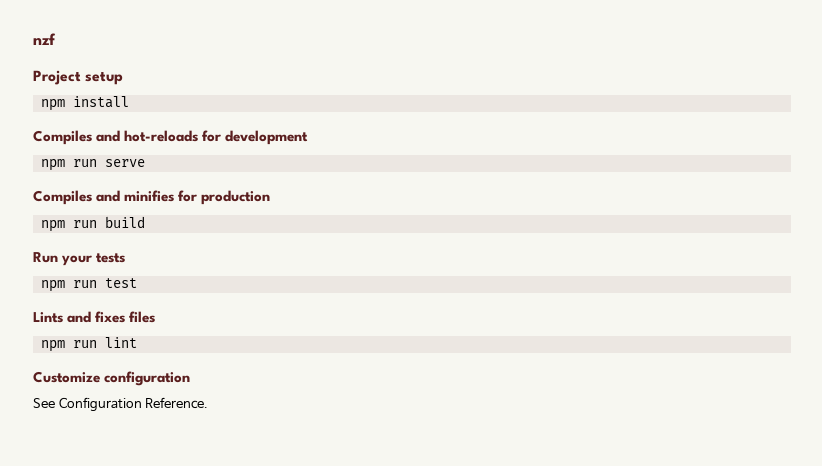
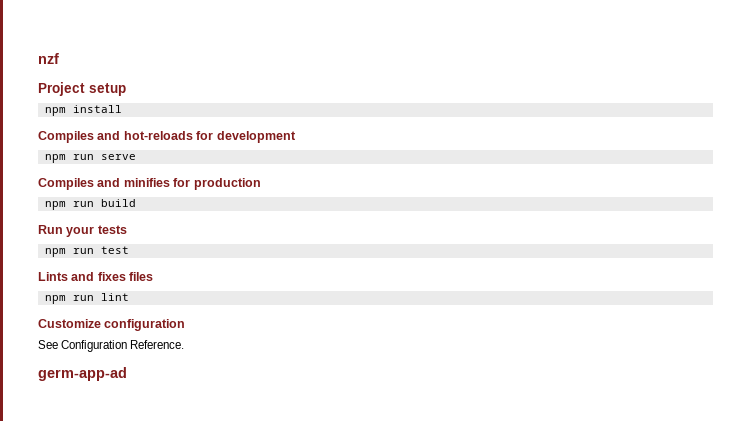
+ germ-app-ad

